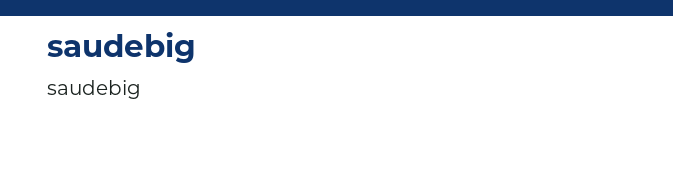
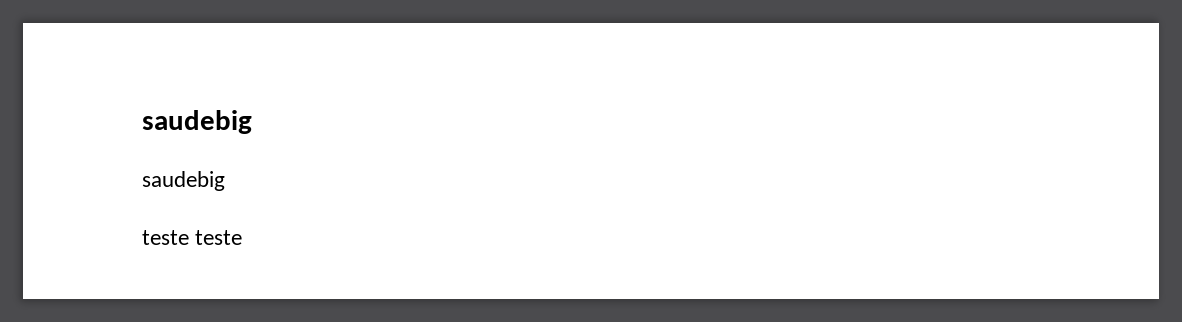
+ teste teste

